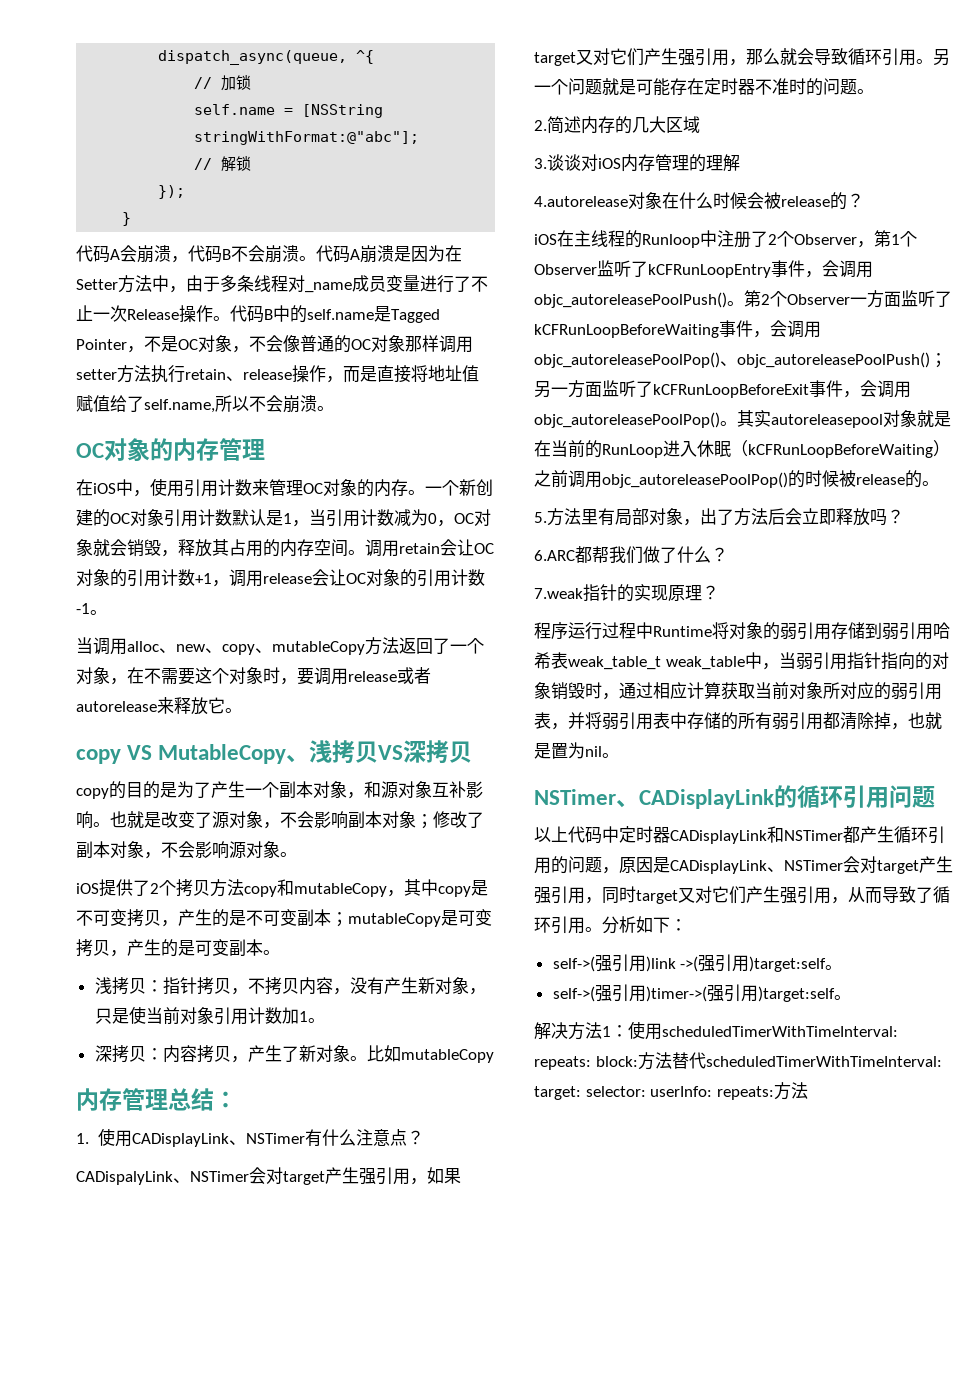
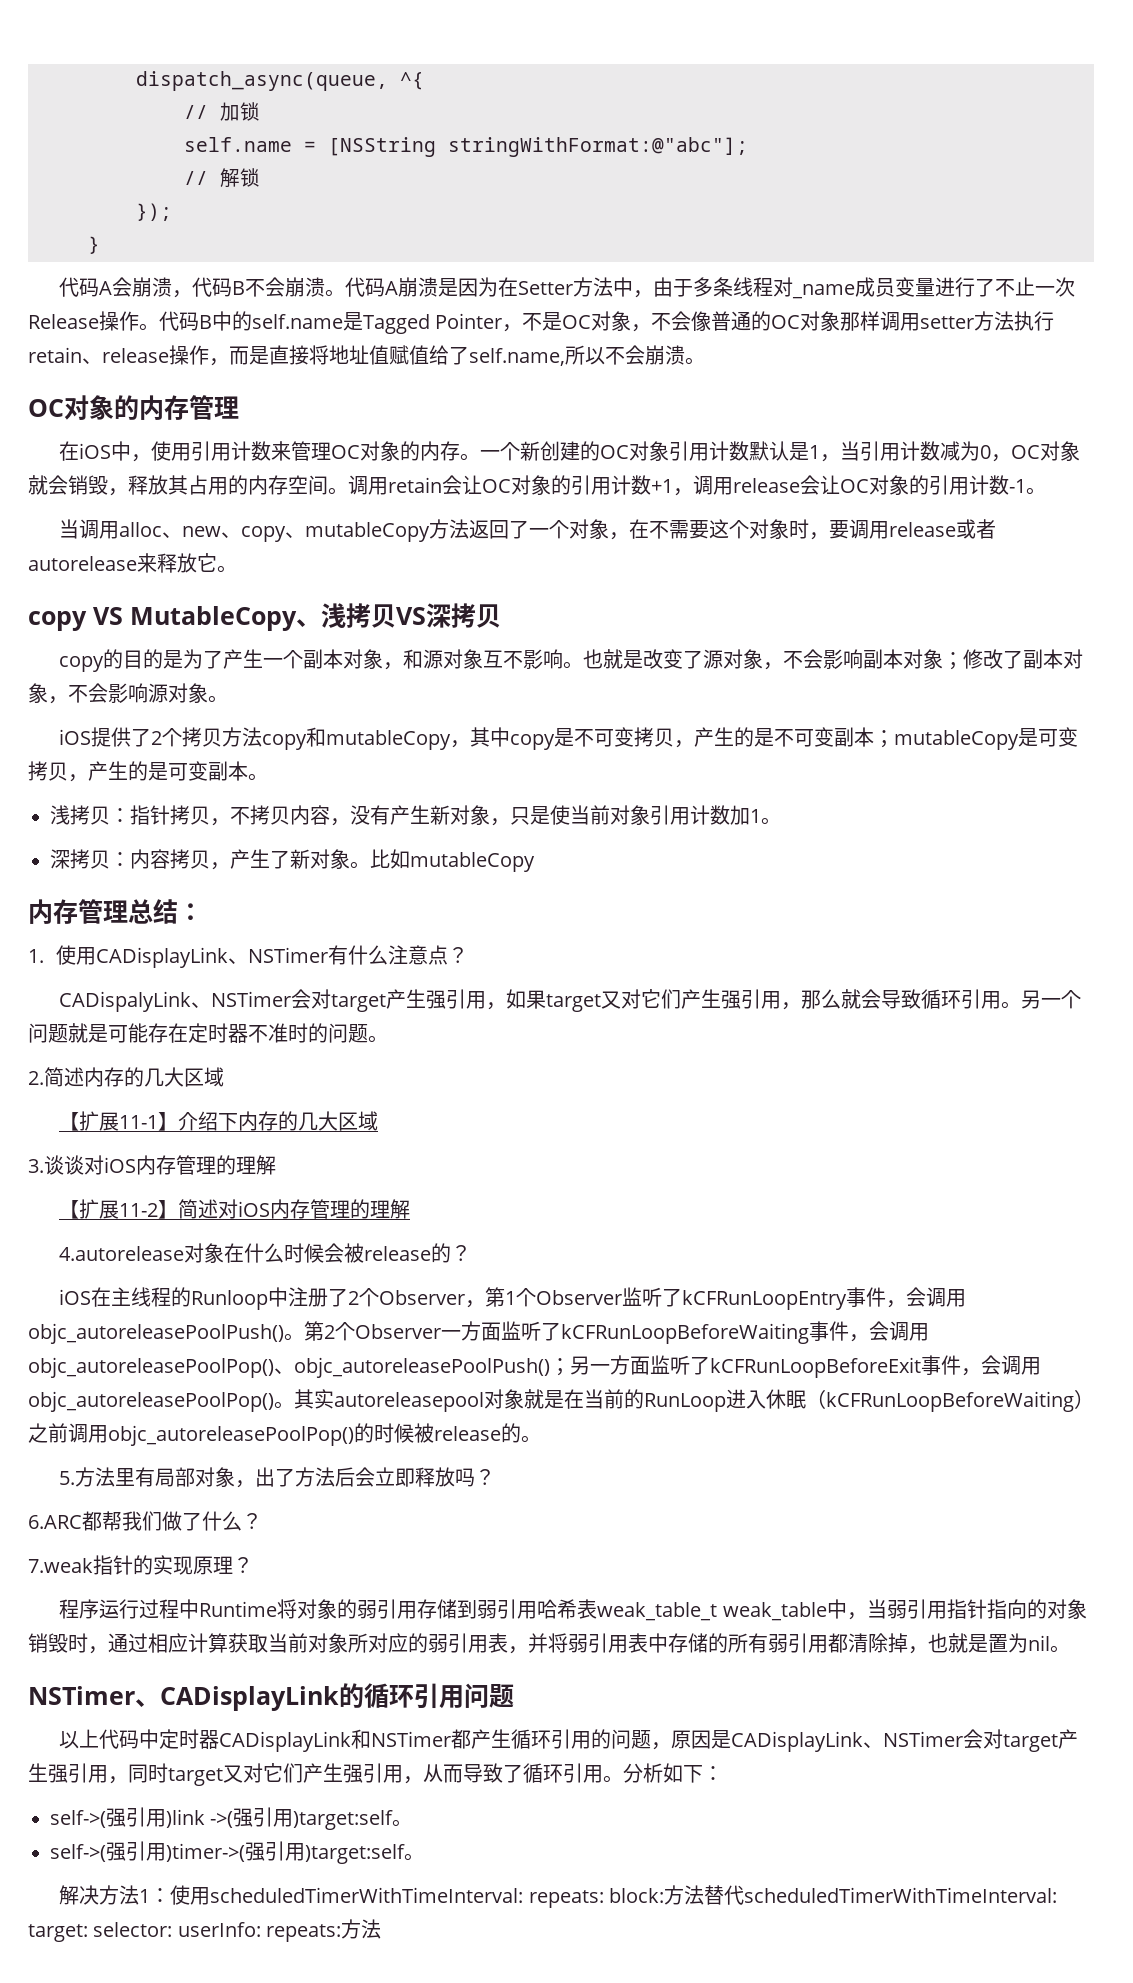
- copy的目的是为了产生一个副本对象，和源对象互补影响。
+ copy的目的是为了产生一个副本对象，和源对象互不影响。
+ 【扩展11-1】介绍下内存的几大区域
+ 【扩展11-2】简述对iOS内存管理的理解

